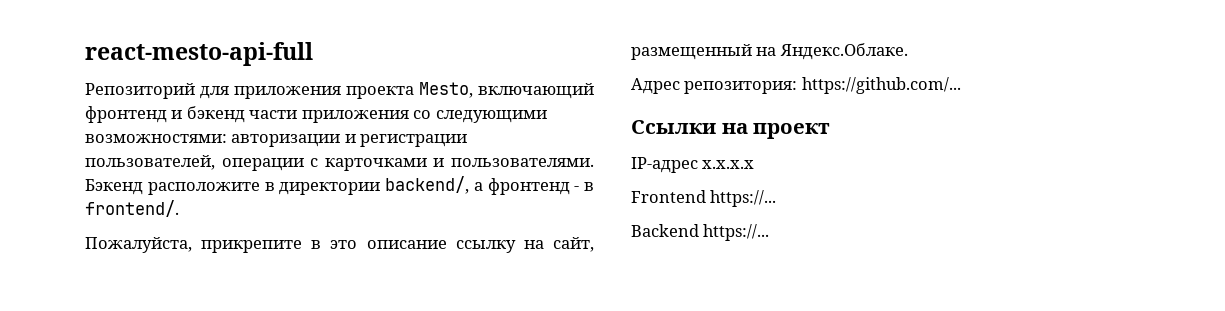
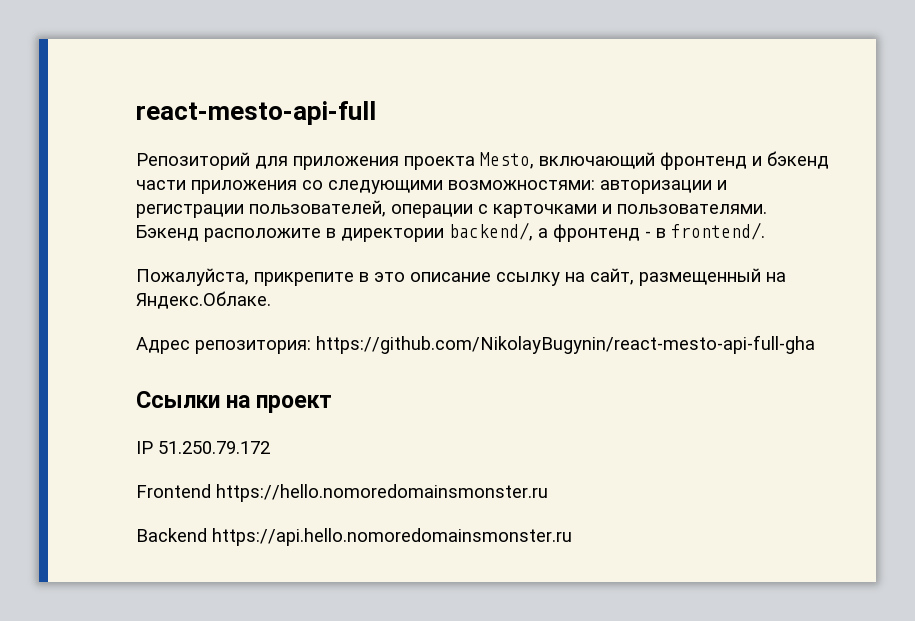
- Адрес репозитория: https://github.com/...
+ Адрес репозитория: https://github.com/NikolayBugynin/react-mesto-api-full-gha
- IP-адрес x.x.x.x
+ IP 51.250.79.172
- Frontend https://...
+ Frontend https://hello.nomoredomainsmonster.ru
- Backend https://...
+ Backend https://api.hello.nomoredomainsmonster.ru

